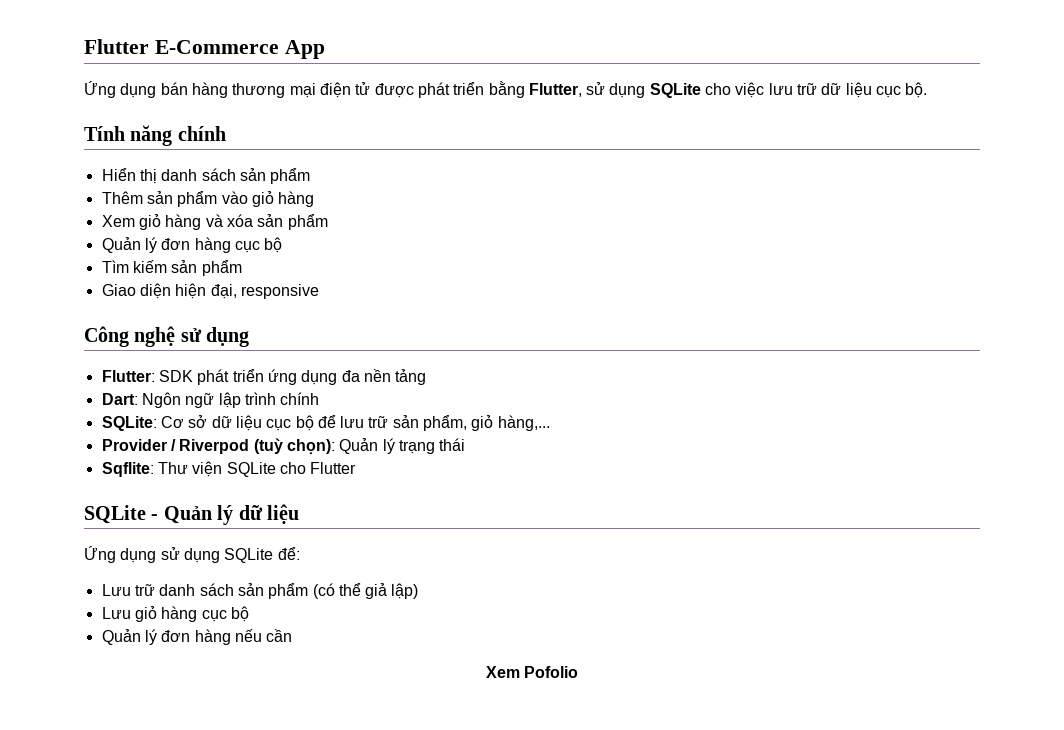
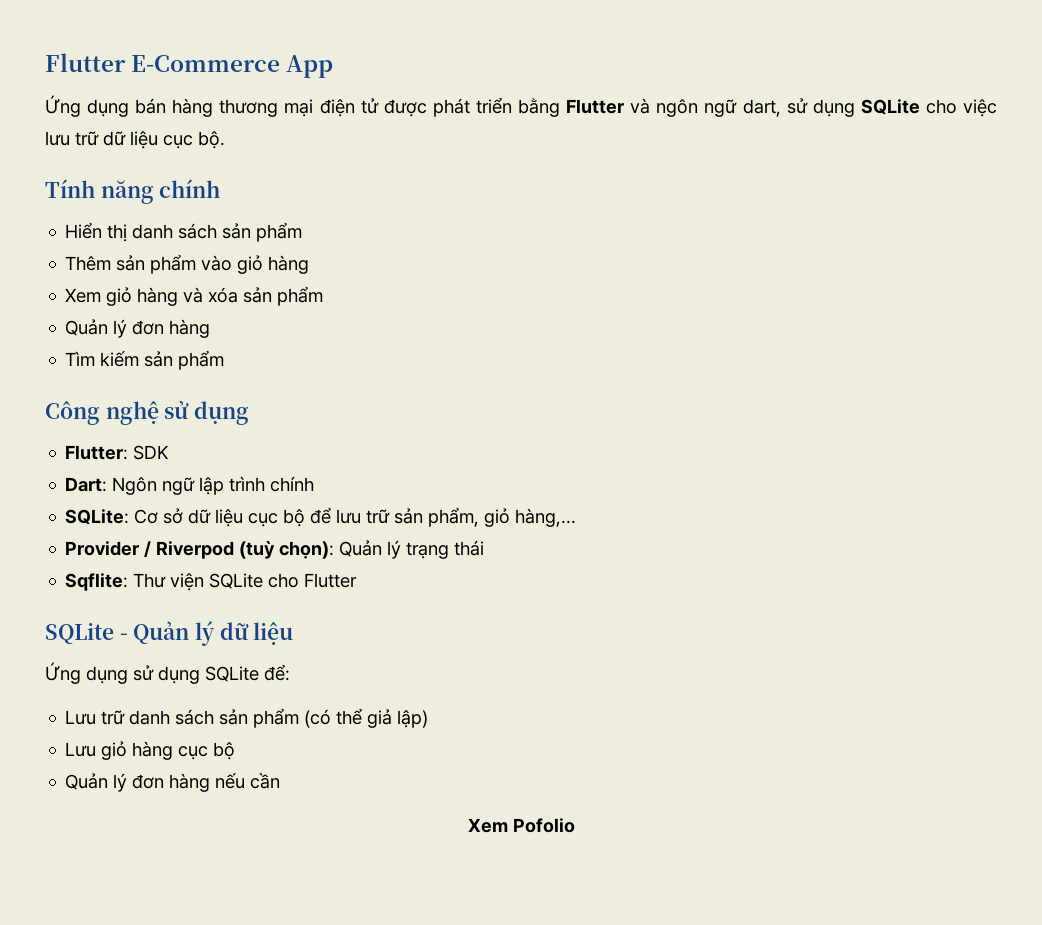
- Ứng dụng bán hàng thương mại điện tử được phát triển bằng Flutter, sử dụng SQLite cho việc lưu trữ dữ liệu cục bộ.
+ Ứng dụng bán hàng thương mại điện tử được phát triển bằng Flutter và ngôn ngữ dart, sử dụng SQLite cho việc lưu trữ dữ liệu cục bộ.
  Xem giỏ hàng và xóa sản phẩm
- Quản lý đơn hàng cục bộ
+ Quản lý đơn hàng
- Giao diện hiện đại, responsive
- Flutter: SDK phát triển ứng dụng đa nền tảng
+ Flutter: SDK

